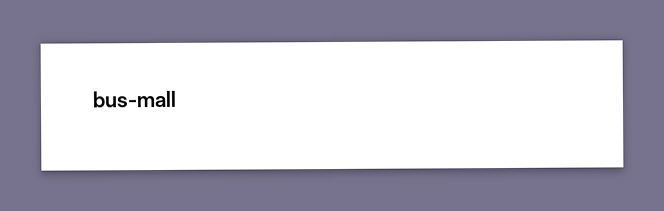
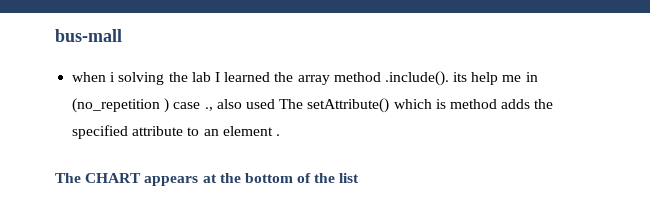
+ when i solving the lab I learned the array method .include(). its help me in (no_repetition ) case ., also used The setAttribute() which is method adds the specified attribute to an element .
+ The CHART appears at the bottom of the list

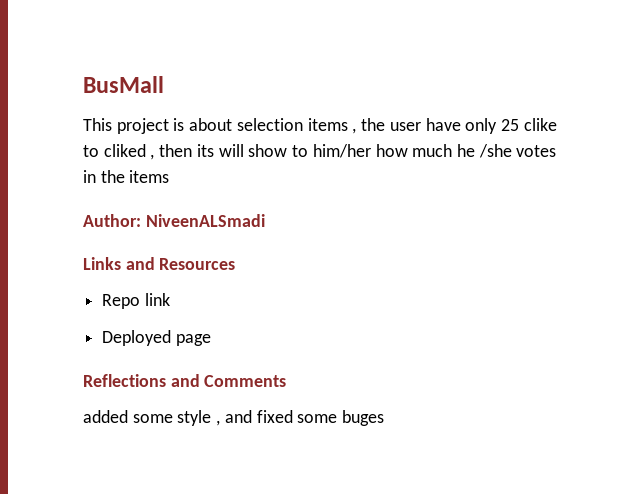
- bus-mall
- when i solving the lab I learned the array method .include(). its help me in (no_repetition ) case ., also used The setAttribute() which is method adds the specified attribute to an element .
- The CHART appears at the bottom of the list
+ BusMall
+ This project is about selection items , the user have only 25 clike to cliked , then its will show to him/her how much he /she votes in the items
+ Author: NiveenALSmadi
+ Links and Resources
+ Repo link
+ Deployed page
+ Reflections and Comments
+ added some style , and fixed some buges

